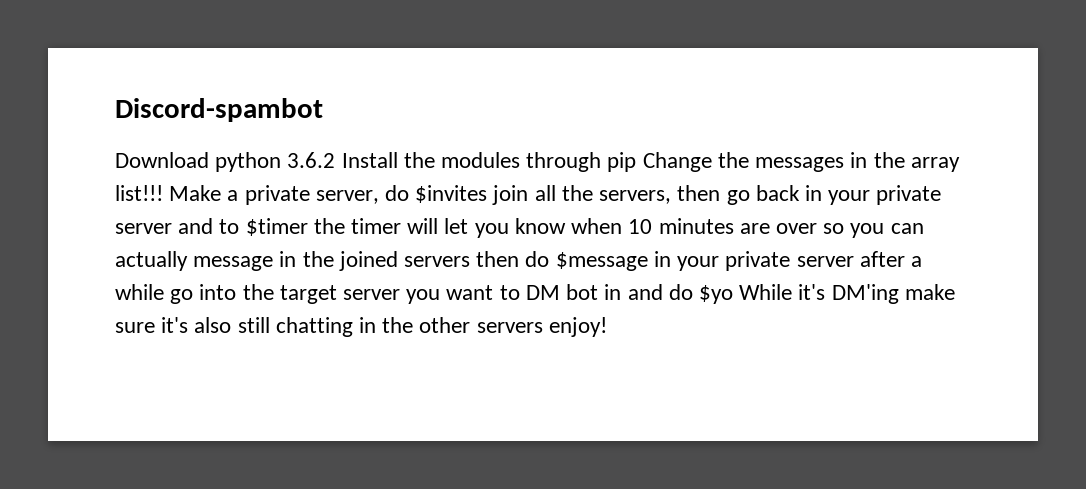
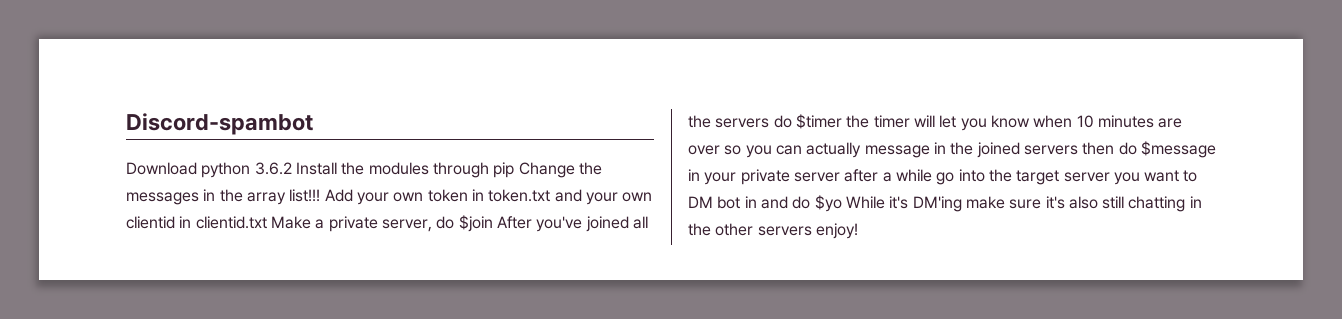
- Make a private server, do $invites join all the servers, then go back in your private server and to $timer the timer will let you know when 10 minutes are over so you can actually message in the joined servers then do $message in your private server after a while go into the target server you want to DM bot in and do $yo While it's DM'ing make sure it's also still chatting in the other servers enjoy!
+ Add your own token in token.txt and your own clientid in clientid.txt Make a private server, do $join After you've joined all the servers do $timer the timer will let you know when 10 minutes are over so you can actually message in the joined servers then do $message in your private server after a while go into the target server you want to DM bot in and do $yo While it's DM'ing make sure it's also still chatting in the other servers enjoy!

